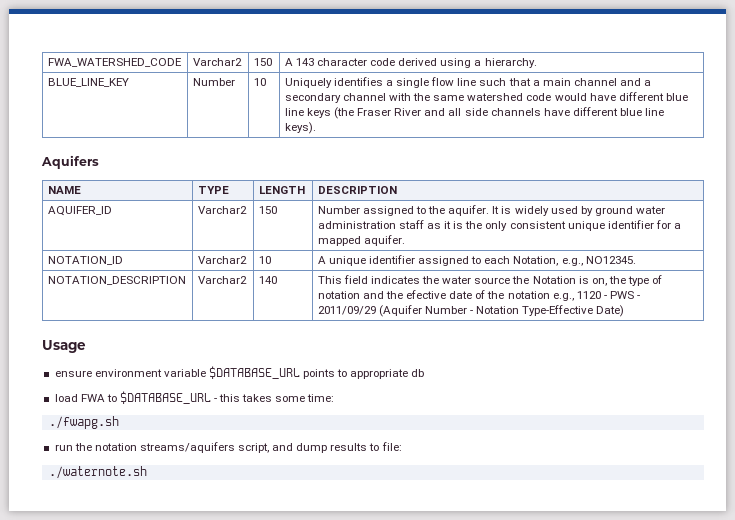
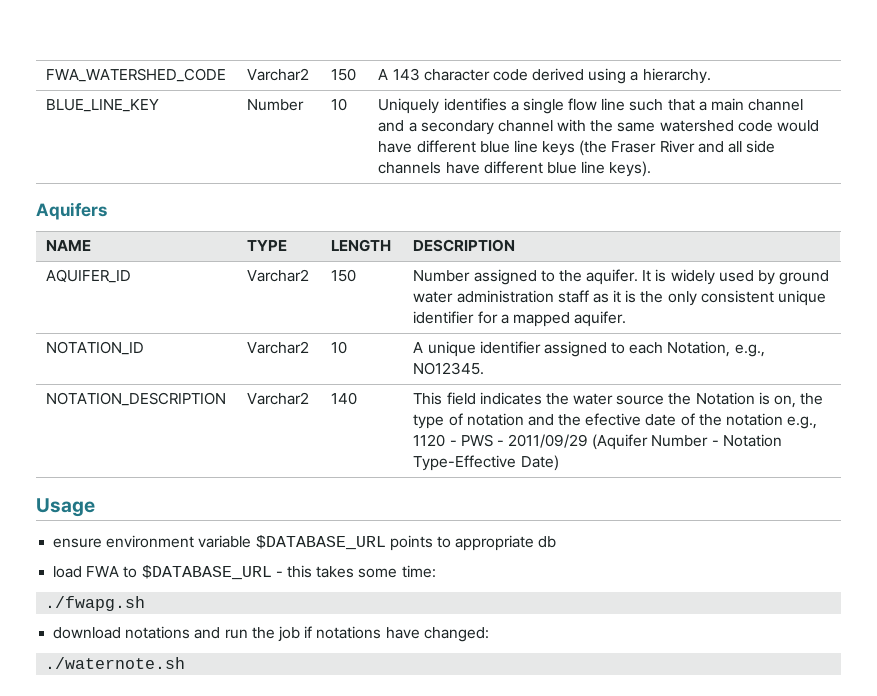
- run the notation streams/aquifers script, and dump results to file:
+ download notations and run the job if notations have changed:

